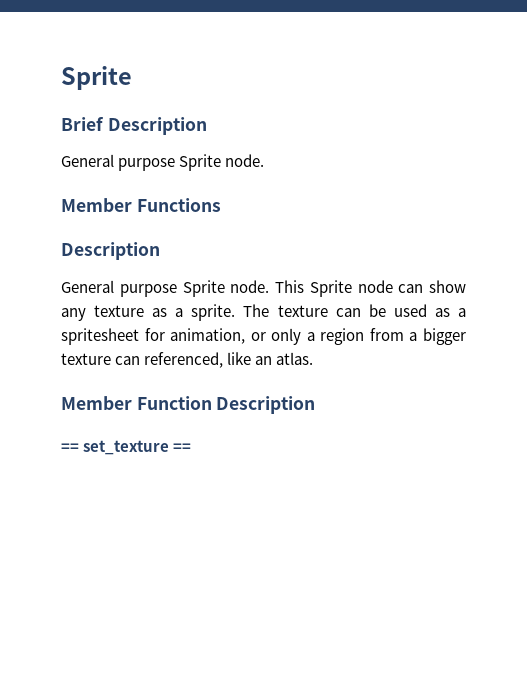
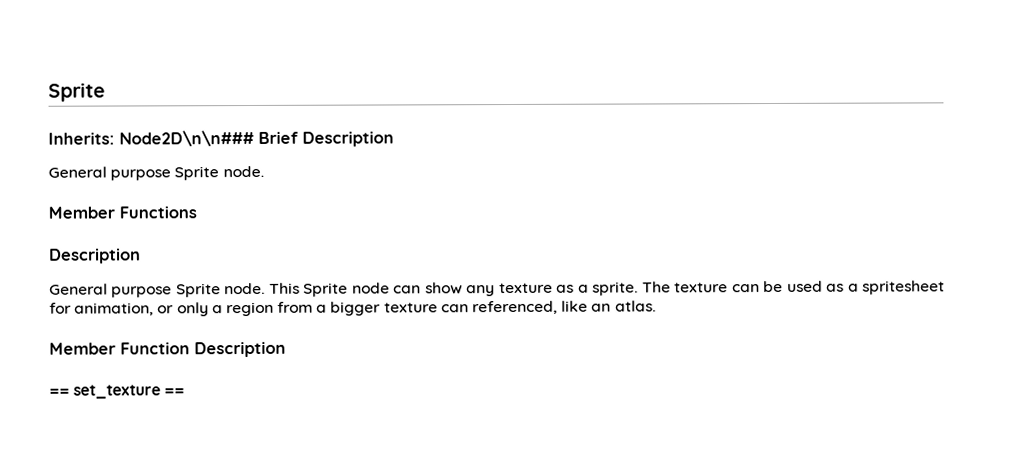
- Brief Description
+ Inherits: Node2D\n\n### Brief Description

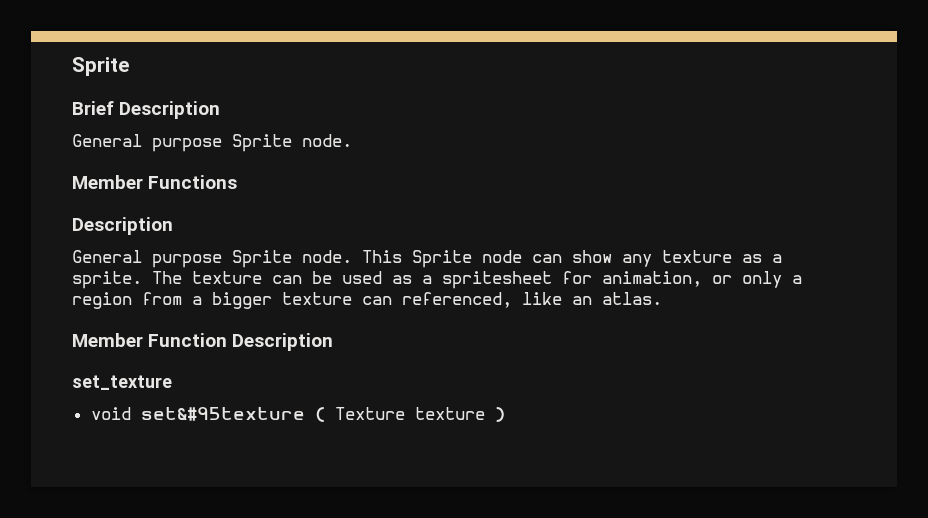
- Inherits: Node2D\n\n### Brief Description
+ Brief Description
- == set_texture ==
+ set_texture
+ void set&#95texture ( Texture texture )

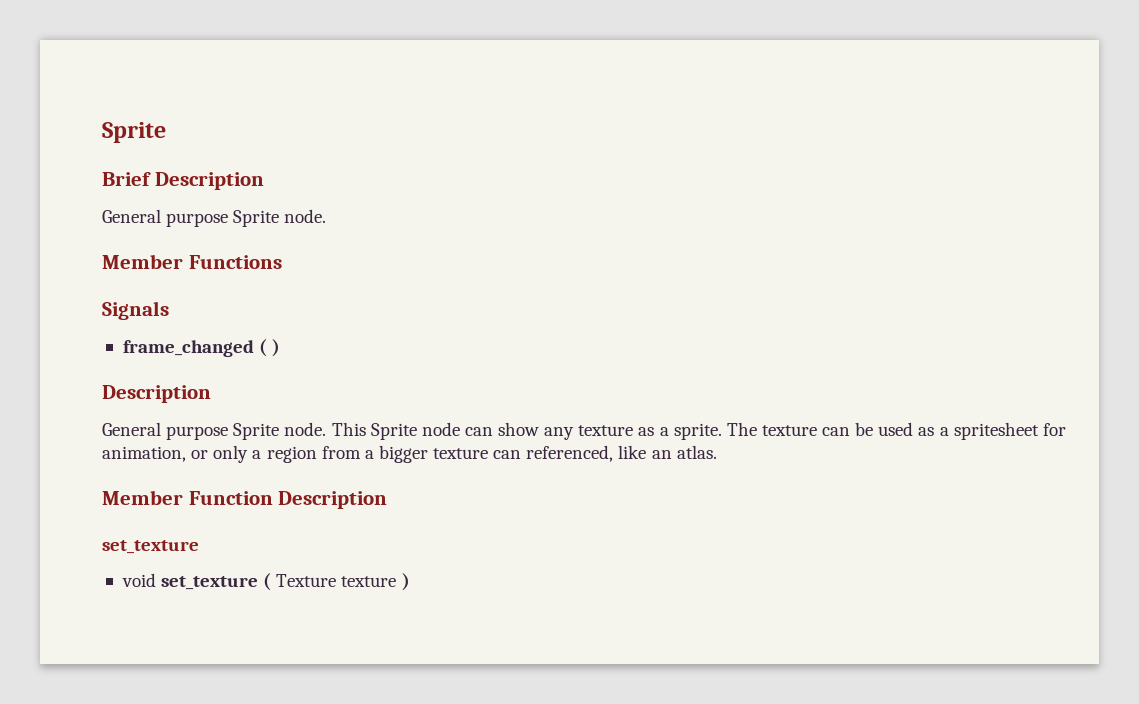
+ Signals
+ frame_changed ( )
- void set&#95texture ( Texture texture )
+ void set_texture ( Texture texture )

